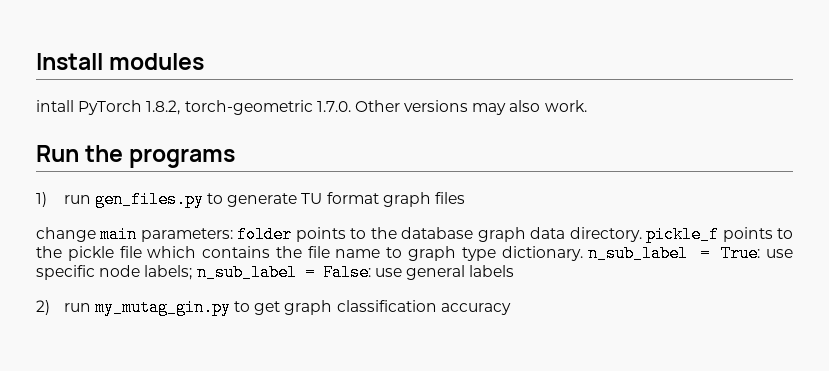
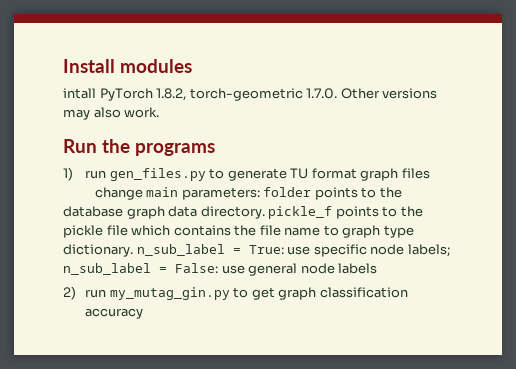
- change main parameters: folder points to the database graph data directory. pickle_f points to the pickle file which contains the file name to graph type dictionary. n_sub_label = True: use specific node labels; n_sub_label = False: use general labels
+ change main parameters: folder points to the database graph data directory. pickle_f points to the pickle file which contains the file name to graph type dictionary. n_sub_label = True: use specific node labels; n_sub_label = False: use general node labels

